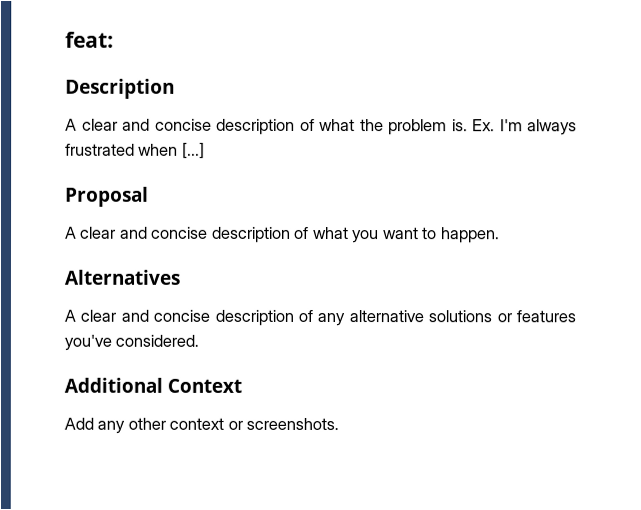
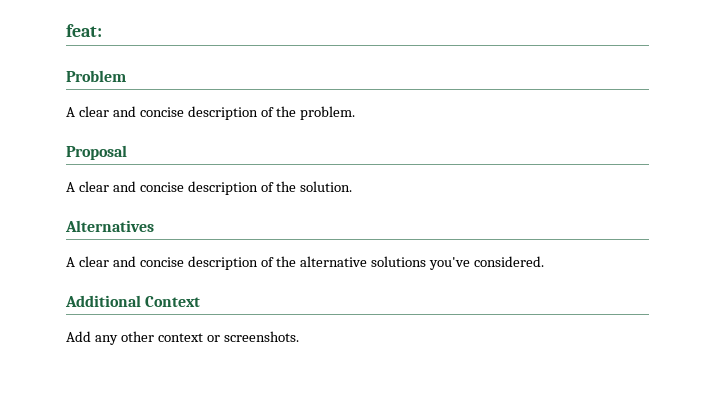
- Description
- A clear and concise description of what the problem is. Ex. I'm always frustrated when [...]
+ Problem
+ A clear and concise description of the problem.
- A clear and concise description of what you want to happen.
+ A clear and concise description of the solution.
- A clear and concise description of any alternative solutions or features you've considered.
+ A clear and concise description of the alternative solutions you've considered.

